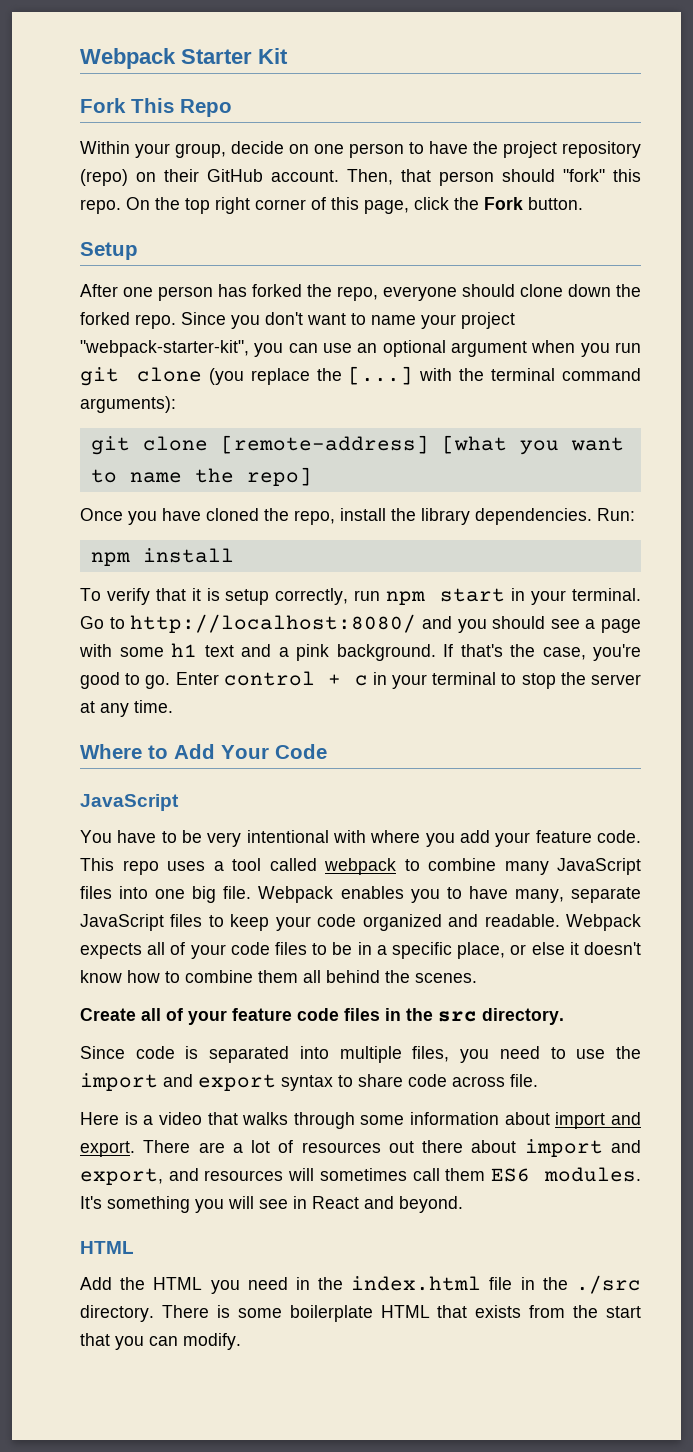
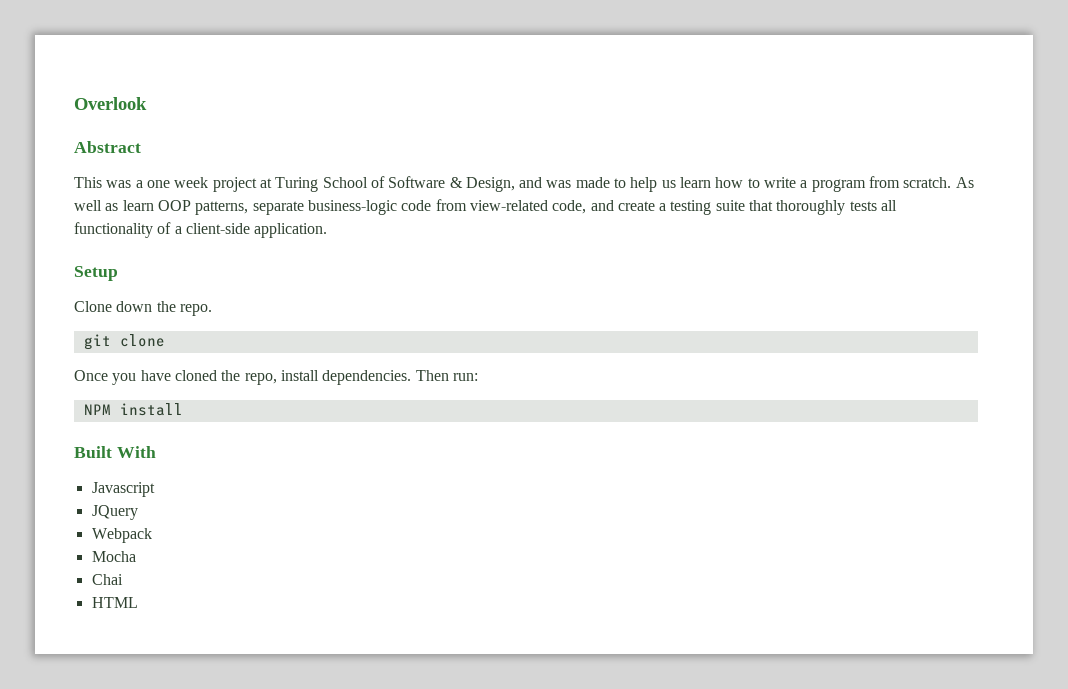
- Webpack Starter Kit
- Fork This Repo
- Within your group, decide on one person to have the project repository (repo) on their GitHub account. Then, that person should "fork" this repo. On the top right corner of this page, click the Fork button.
+ Overlook
+ Abstract
+ This was a one week project at Turing School of Software & Design, and was made to help us learn how to write a program from scratch. As well as learn OOP patterns, separate business-logic code from view-related code, and create a testing suite that thoroughly tests all functionality of a client-side application.
  Setup
- After one person has forked the repo, everyone should clone down the forked repo. Since you don't want to name your project "webpack-starter-kit", you can use an optional argument when you run git clone (you replace the [...] with the terminal command arguments):
- git clone [remote-address] [what you want to name the repo]
+ Clone down the repo.
+ git clone
- Once you have cloned the repo, install the library dependencies. Run:
- npm install
- To verify that it is setup correctly, run npm start in your terminal. Go to http://localhost:8080/ and you should see a page with some h1 text and a pink background. If that's the case, you're good to go. Enter control + c in your terminal to stop the server at any time.
- Where to Add Your Code
- JavaScript
- You have to be very intentional with where you add your feature code. This repo uses a tool called webpack to combine many JavaScript files into one big file. Webpack enables you to have many, separate JavaScript files to keep your code organized and readable. Webpack expects all of your code files to be in a specific place, or else it doesn't know how to combine them all behind the scenes.
- Create all of your feature code files in the src directory.
- Since code is separated into multiple files, you need to use the import and export syntax to share code across file.
- Here is a video that walks through some information about import and export. There are a lot of resources out there about import and export, and resources will sometimes call them ES6 modules. It's something you will see in React and beyond.
+ Once you have cloned the repo, install dependencies. Then run:
+ NPM install
+ Built With
+ Javascript
+ JQuery
+ Webpack
+ Mocha
+ Chai
  HTML
- Add the HTML you need in the index.html file in the ./src directory. There is some boilerplate HTML that exists from the start that you can modify.

